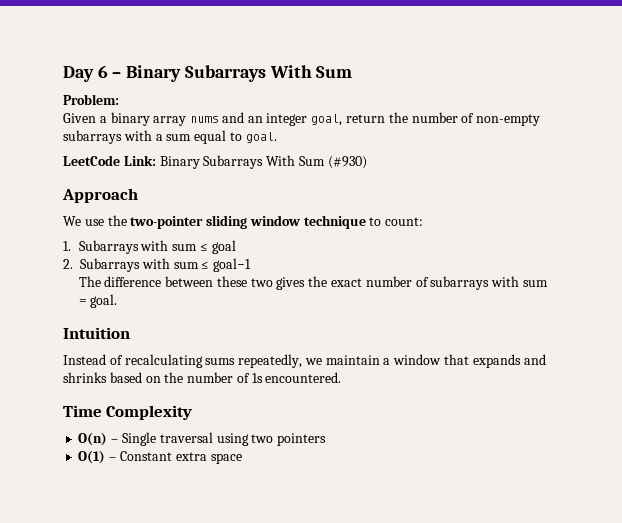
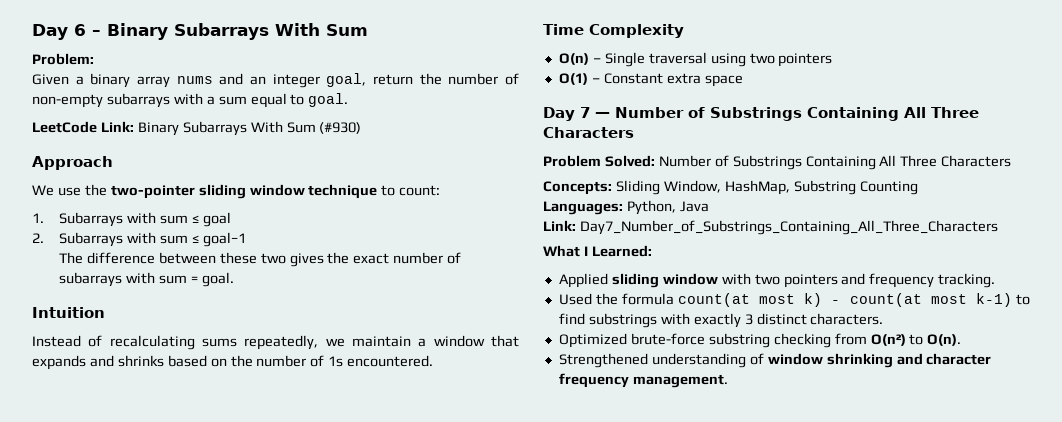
+ Day 7 — Number of Substrings Containing All Three Characters
+ Problem Solved: Number of Substrings Containing All Three Characters
+ Concepts: Sliding Window, HashMap, Substring Counting
+ Languages: Python, Java
+ Link: Day7_Number_of_Substrings_Containing_All_Three_Characters
+ What I Learned:
+ Applied sliding window with two pointers and frequency tracking.
+ Used the formula count(at most k) - count(at most k-1) to find substrings with exactly 3 distinct characters.
+ Optimized brute-force substring checking from O(n²) to O(n).
+ Strengthened understanding of window shrinking and character frequency management.

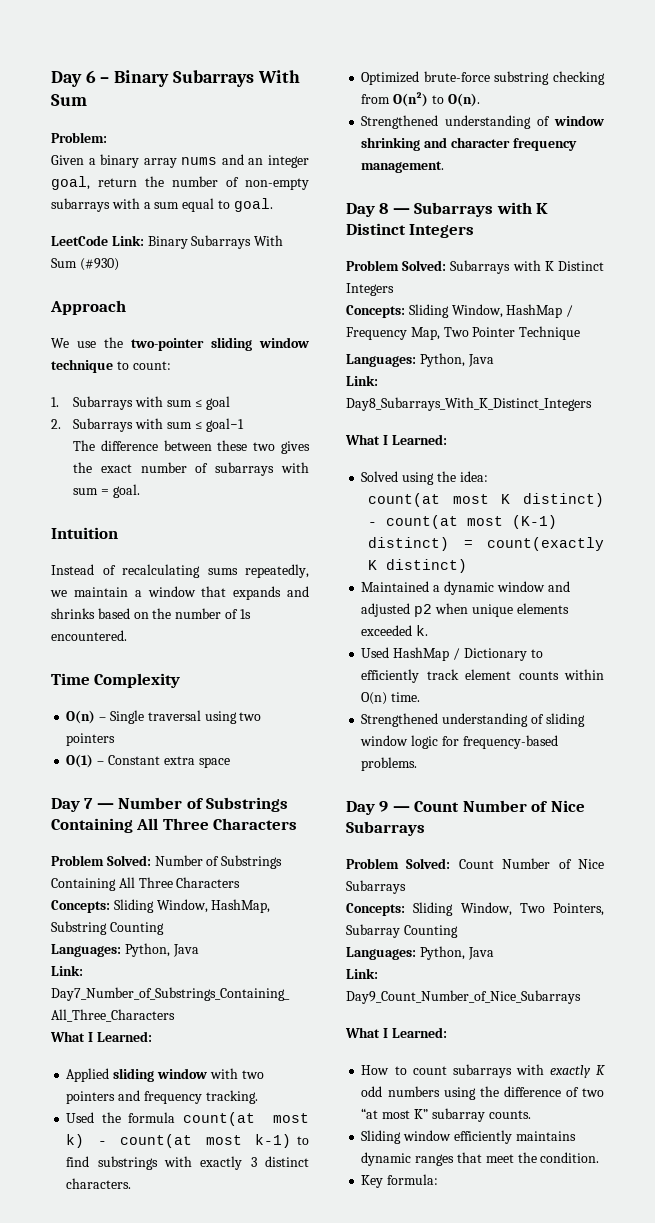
+ Day 8 — Subarrays with K Distinct Integers
+ Problem Solved: Subarrays with K Distinct Integers
+ Concepts: Sliding Window, HashMap / Frequency Map, Two Pointer Technique
+ Languages: Python, Java
+ Link: Day8_Subarrays_With_K_Distinct_Integers
+ What I Learned:
+ Solved using the idea:
+ count(at most K distinct) - count(at most (K-1) distinct) = count(exactly K distinct)
+ Maintained a dynamic window and adjusted p2 when unique elements exceeded k.
+ Used HashMap / Dictionary to efficiently track element counts within O(n) time.
+ Strengthened understanding of sliding window logic for frequency-based problems.
+ Day 9 — Count Number of Nice Subarrays
+ Problem Solved: Count Number of Nice Subarrays
+ Concepts: Sliding Window, Two Pointers, Subarray Counting
+ Languages: Python, Java
+ Link: Day9_Count_Number_of_Nice_Subarrays
+ What I Learned:
+ How to count subarrays with exactly K odd numbers using the difference of two “at most K” subarray counts.
+ Sliding window efficiently maintains dynamic ranges that meet the condition.
+ Key formula:

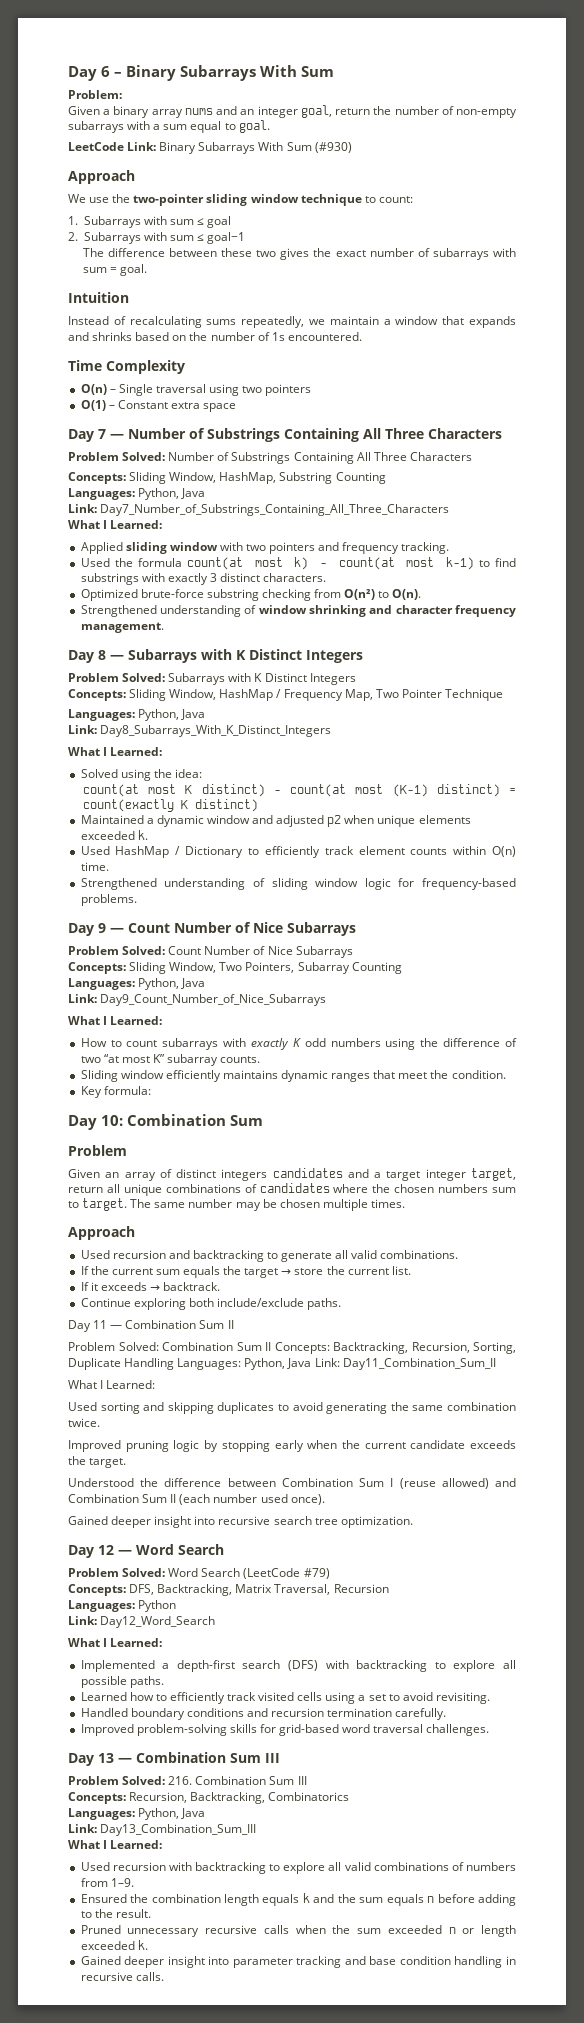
+ Day 10: Combination Sum
+ Problem
+ Given an array of distinct integers candidates and a target integer target, return all unique combinations of candidates where the chosen numbers sum to target. The same number may be chosen multiple times.
+ Approach
+ Used recursion and backtracking to generate all valid combinations.
+ If the current sum equals the target → store the current list.
+ If it exceeds → backtrack.
+ Continue exploring both include/exclude paths.
+ Day 11 — Combination Sum II
+ Problem Solved: Combination Sum II Concepts: Backtracking, Recursion, Sorting, Duplicate Handling Languages: Python, Java Link: Day11_Combination_Sum_II
+ What I Learned:
+ Used sorting and skipping duplicates to avoid generating the same combination twice.
+ Improved pruning logic by stopping early when the current candidate exceeds the target.
+ Understood the difference between Combination Sum I (reuse allowed) and Combination Sum II (each number used once).
+ Gained deeper insight into recursive search tree optimization.
+ Day 12 — Word Search
+ Problem Solved: Word Search (LeetCode #79)
+ Concepts: DFS, Backtracking, Matrix Traversal, Recursion
+ Languages: Python
+ Link: Day12_Word_Search
+ What I Learned:
+ Implemented a depth-first search (DFS) with backtracking to explore all possible paths.
+ Learned how to efficiently track visited cells using a set to avoid revisiting.
+ Handled boundary conditions and recursion termination carefully.
+ Improved problem-solving skills for grid-based word traversal challenges.
+ Day 13 — Combination Sum III
+ Problem Solved: 216. Combination Sum III
+ Concepts: Recursion, Backtracking, Combinatorics
+ Languages: Python, Java
+ Link: Day13_Combination_Sum_III
+ What I Learned:
+ Used recursion with backtracking to explore all valid combinations of numbers from 1–9.
+ Ensured the combination length equals k and the sum equals n before adding to the result.
+ Pruned unnecessary recursive calls when the sum exceeded n or length exceeded k.
+ Gained deeper insight into parameter tracking and base condition handling in recursive calls.

